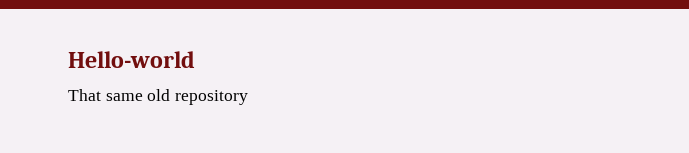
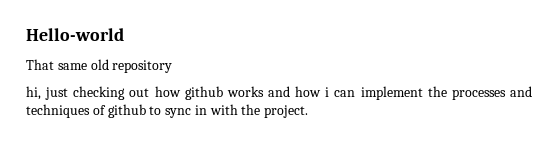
+ hi, just checking out how github works and how i can implement the processes and techniques of github to sync in with the project.

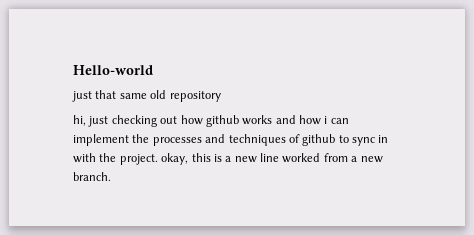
- That same old repository
+ just that same old repository
- hi, just checking out how github works and how i can implement the processes and techniques of github to sync in with the project.
+ hi, just checking out how github works and how i can implement the processes and techniques of github to sync in with the project. okay, this is a new line worked from a new branch.

